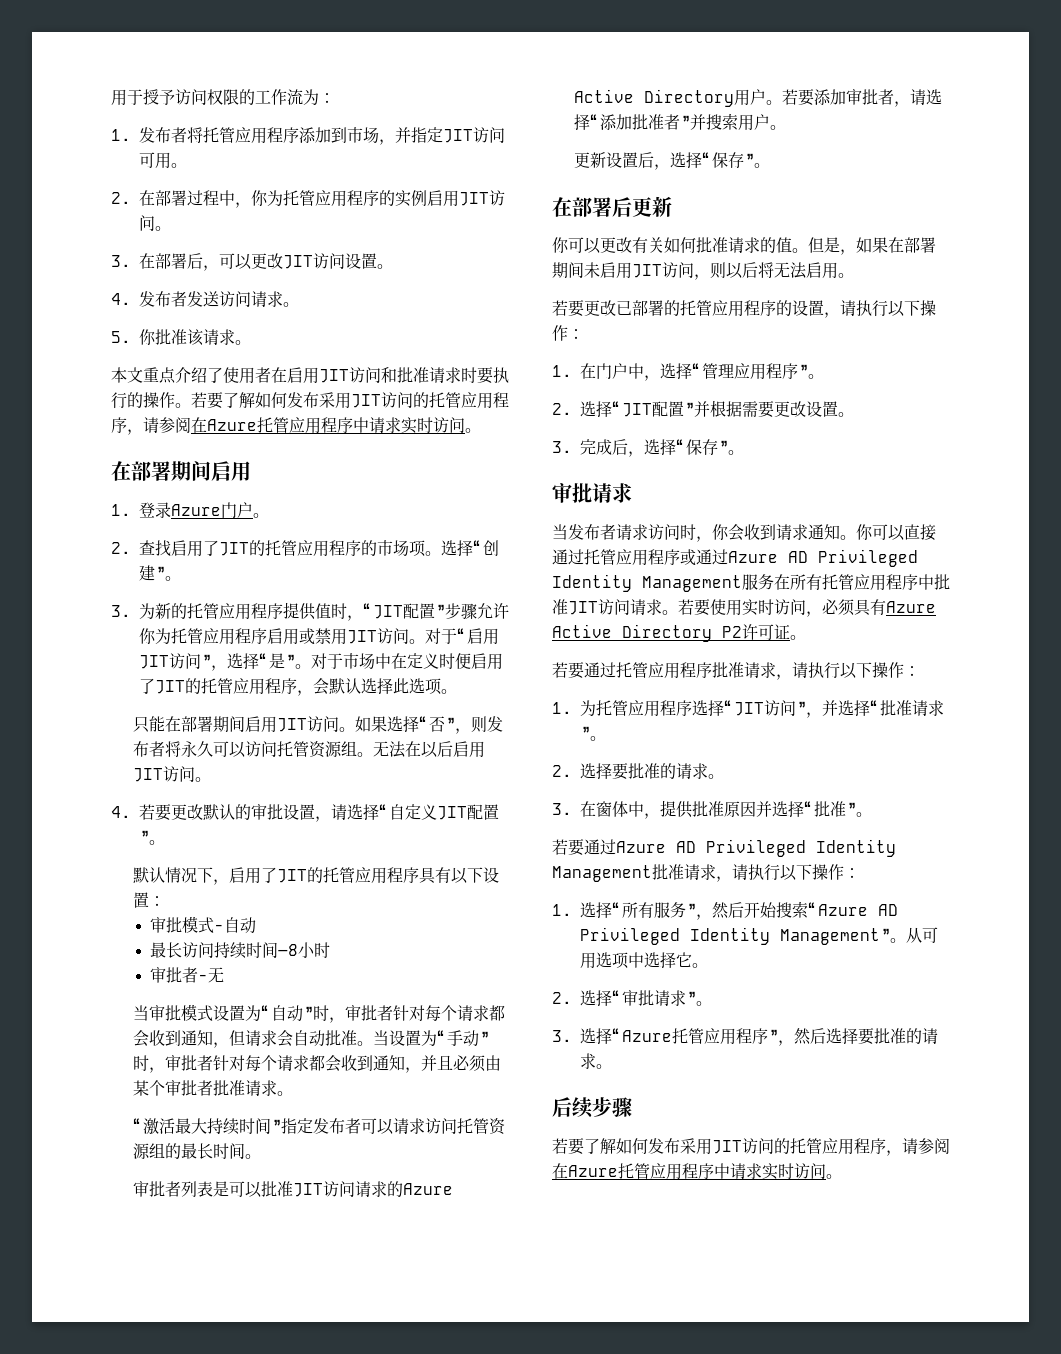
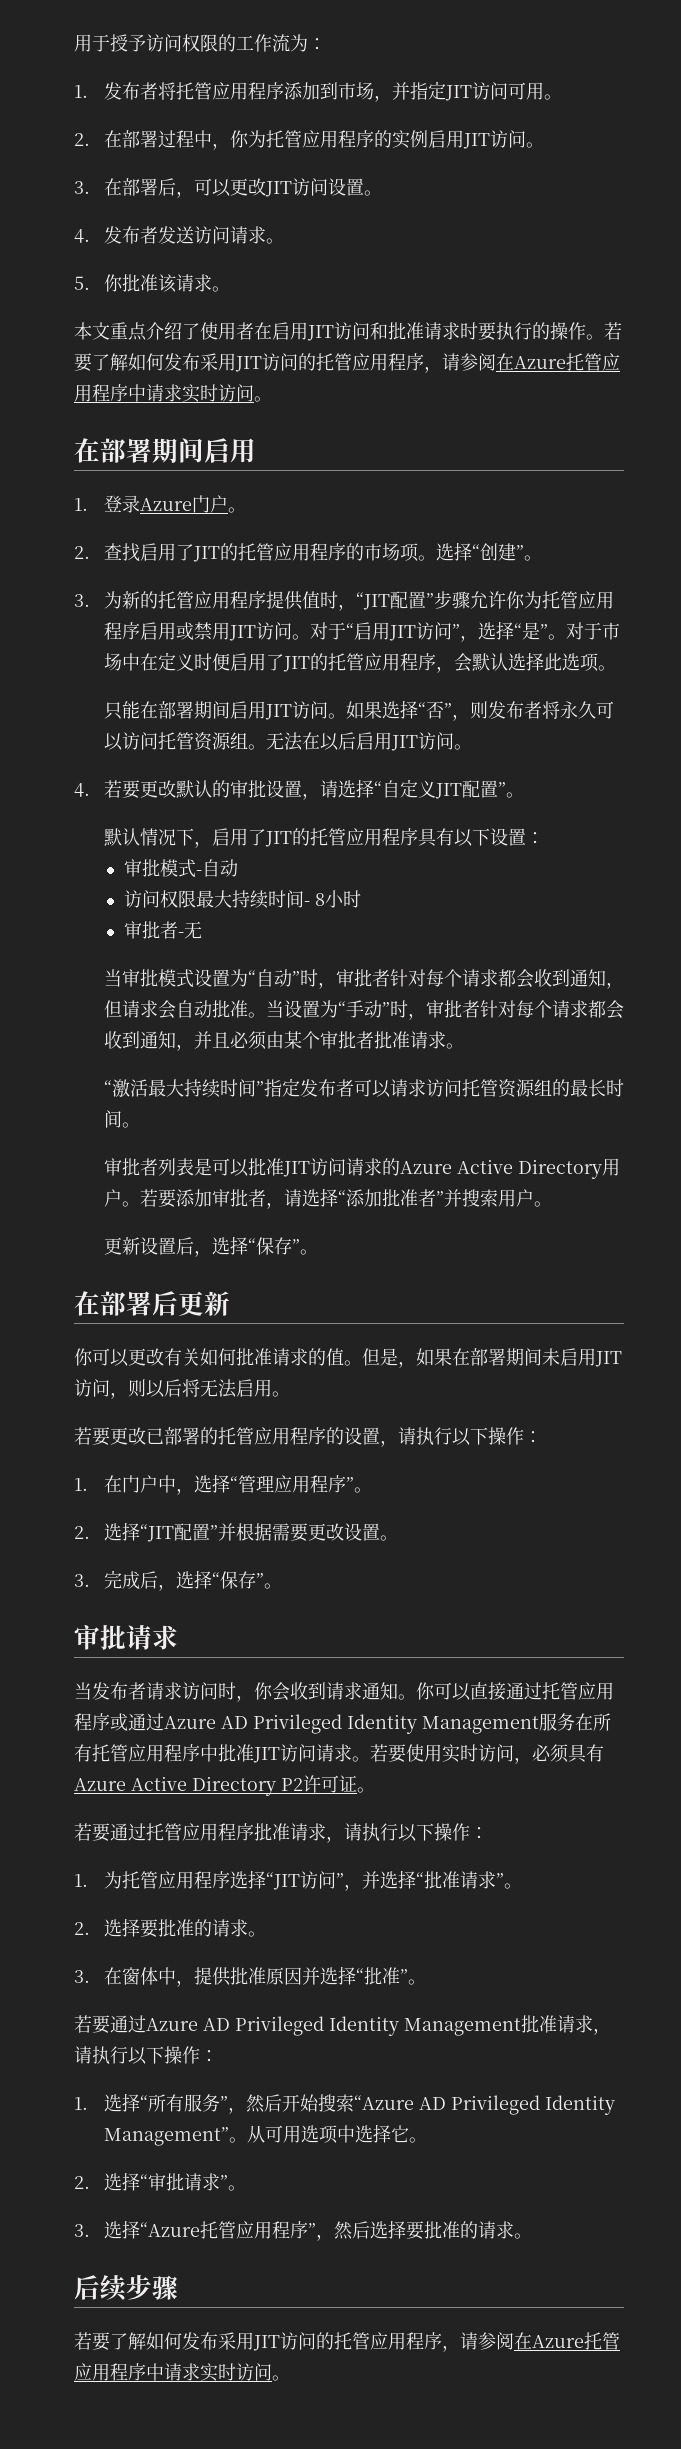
- 最长访问持续时间–8小时
+ 访问权限最大持续时间- 8小时

